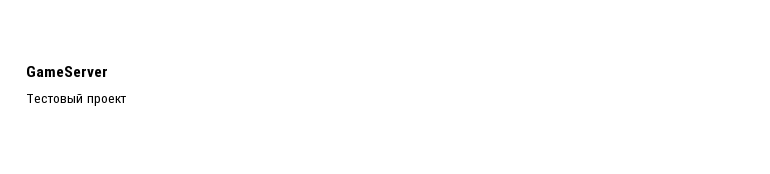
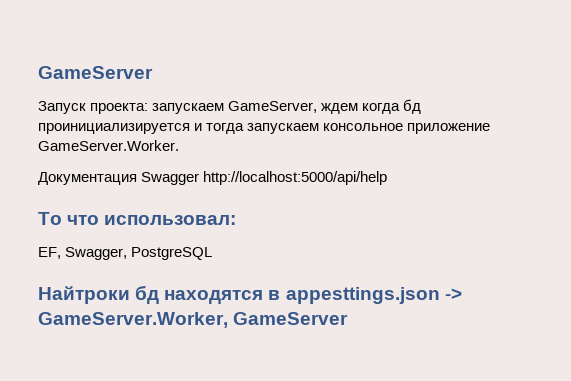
- Тестовый проект
+ Запуск проекта: запускаем GameServer, ждем когда бд проинициализируется и тогда запускаем консольное приложение GameServer.Worker.
+ Документация Swagger http://localhost:5000/api/help
+ То что использовал:
+ EF, Swagger, PostgreSQL
+ Найтроки бд находятся в appesttings.json -> GameServer.Worker, GameServer

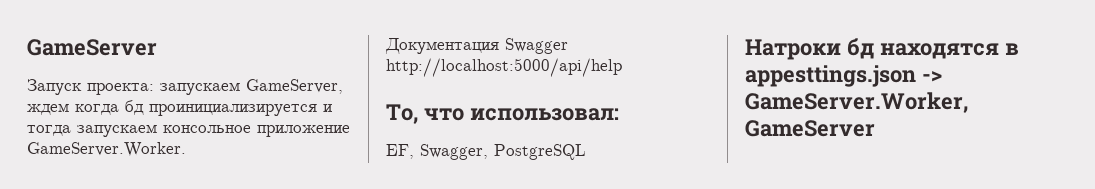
- То что использовал:
+ То, что использовал:
- Найтроки бд находятся в appesttings.json -> GameServer.Worker, GameServer
+ Натроки бд находятся в appesttings.json -> GameServer.Worker, GameServer

